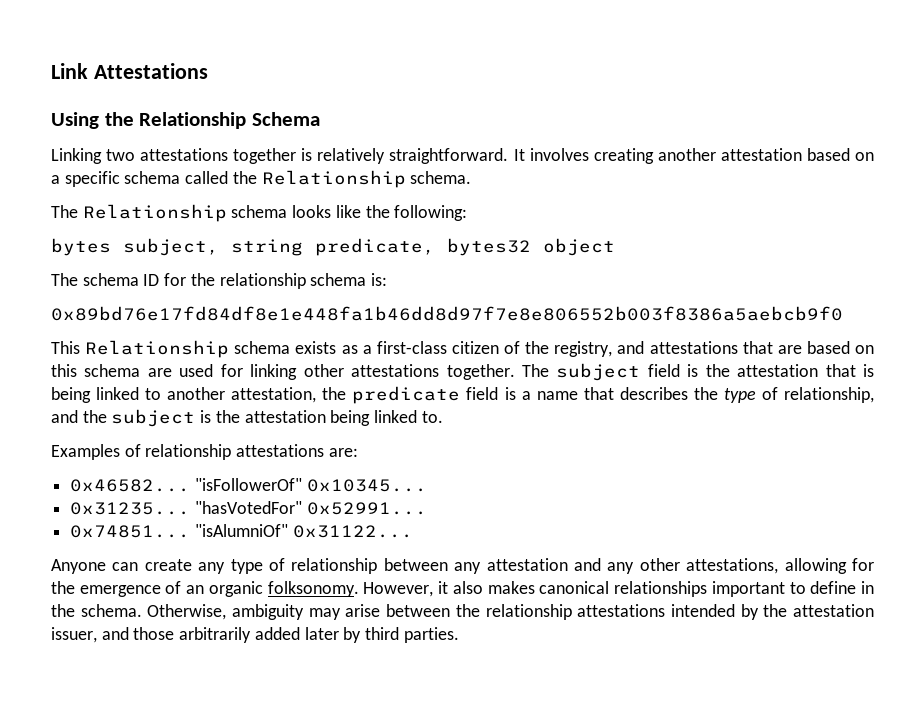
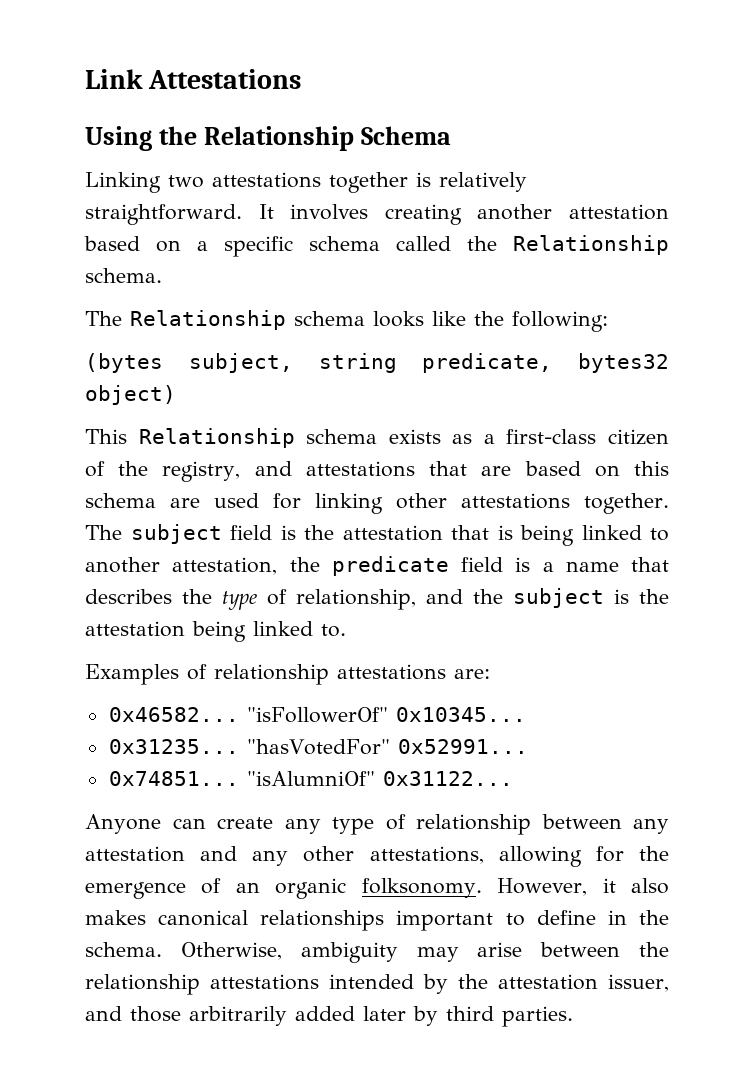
- bytes subject, string predicate, bytes32 object
- The schema ID for the relationship schema is:
- 0x89bd76e17fd84df8e1e448fa1b46dd8d97f7e8e806552b003f8386a5aebcb9f0
+ (bytes subject, string predicate, bytes32 object)

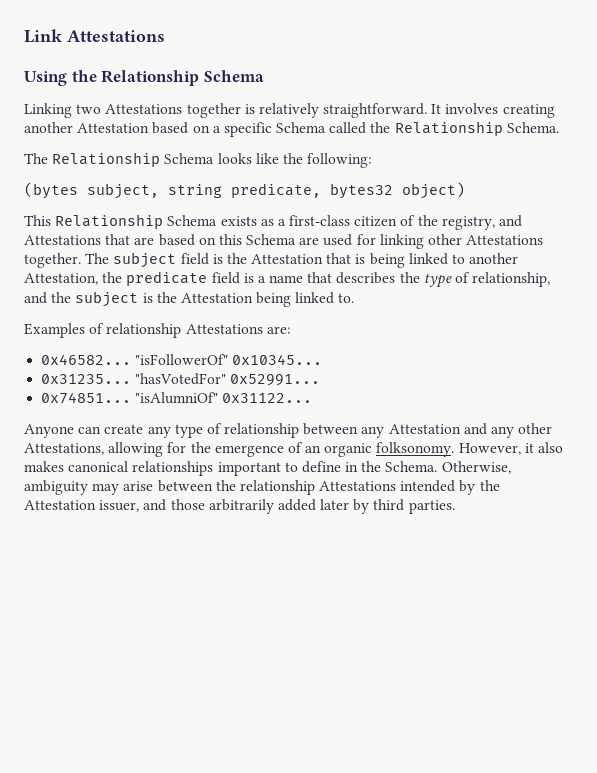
- Linking two attestations together is relatively straightforward.
+ Linking two Attestations together is relatively straightforward.
- It involves creating another attestation based on a specific schema called the Relationship schema.
+ It involves creating another Attestation based on a specific Schema called the Relationship Schema.
- The Relationship schema looks like the following:
+ The Relationship Schema looks like the following:
- This Relationship schema exists as a first-class citizen of the registry, and attestations that are based on this schema are used for linking other attestations together.
+ This Relationship Schema exists as a first-class citizen of the registry, and Attestations that are based on this Schema are used for linking other Attestations together.
- The subject field is the attestation that is being linked to another attestation, the predicate field is a name that describes the type of relationship, and the subject is the attestation being linked to.
+ The subject field is the Attestation that is being linked to another Attestation, the predicate field is a name that describes the type of relationship, and the subject is the Attestation being linked to.
- Examples of relationship attestations are:
+ Examples of relationship Attestations are:
- Anyone can create any type of relationship between any attestation and any other attestations, allowing for the emergence of an organic folksonomy.
+ Anyone can create any type of relationship between any Attestation and any other Attestations, allowing for the emergence of an organic folksonomy.
- However, it also makes canonical relationships important to define in the schema.
+ However, it also makes canonical relationships important to define in the Schema.
- Otherwise, ambiguity may arise between the relationship attestations intended by the attestation issuer, and those arbitrarily added later by third parties.
+ Otherwise, ambiguity may arise between the relationship Attestations intended by the Attestation issuer, and those arbitrarily added later by third parties.

